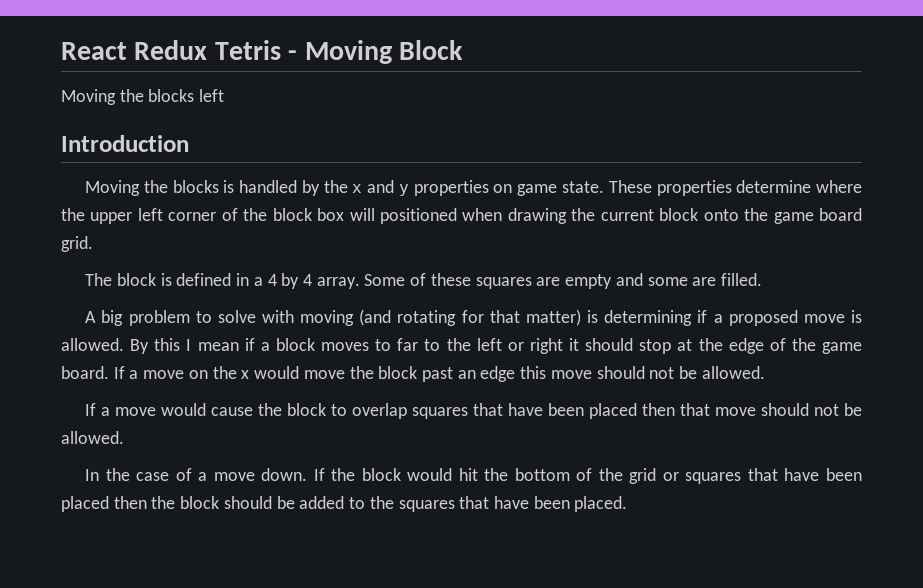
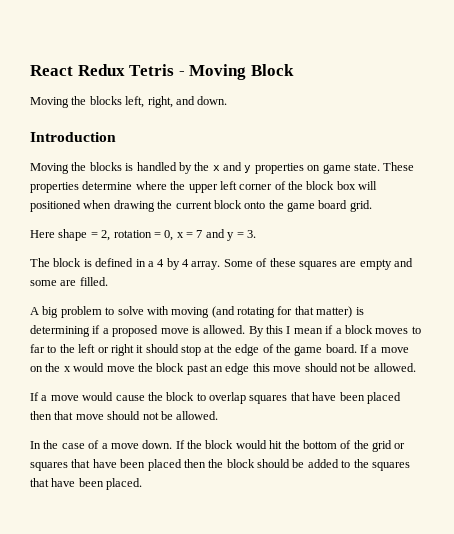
- Moving the blocks left
+ Moving the blocks left, right, and down.
+ Here shape = 2, rotation = 0, x = 7 and y = 3.

